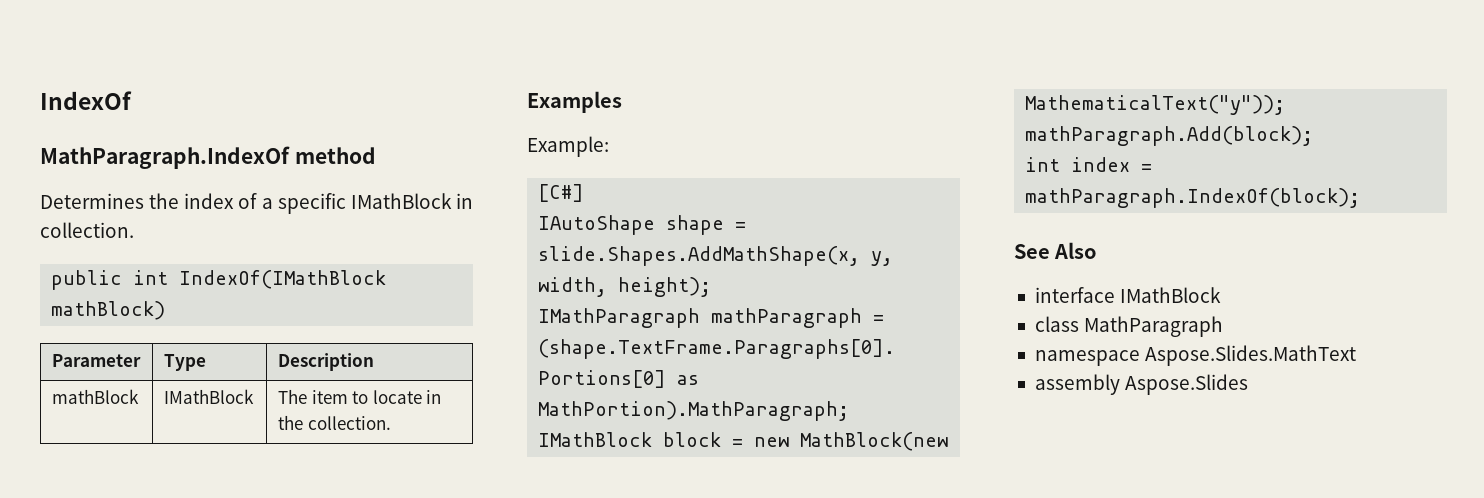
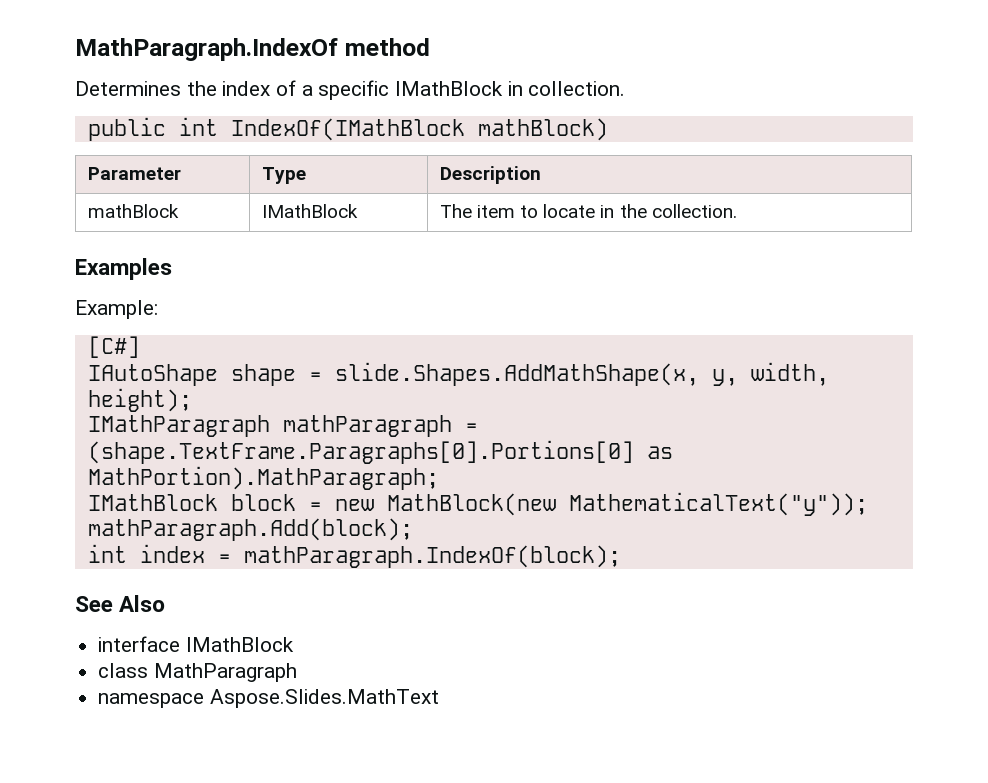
- IndexOf
- assembly Aspose.Slides

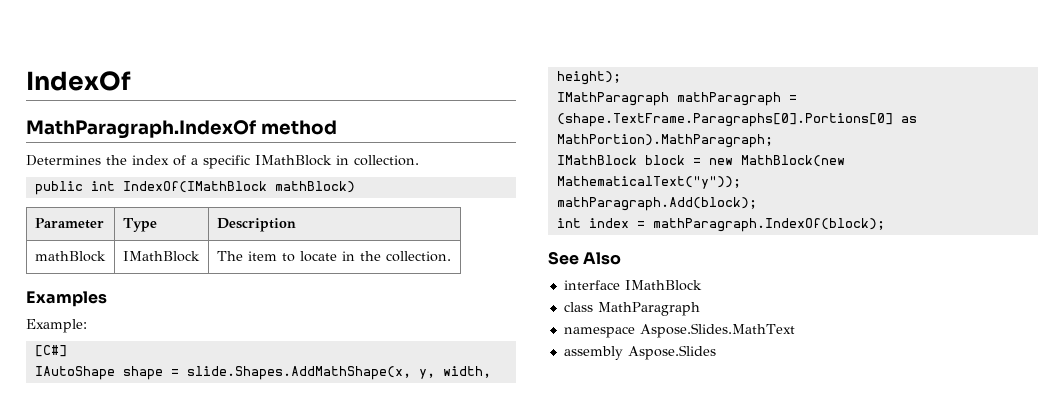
+ IndexOf
+ assembly Aspose.Slides

